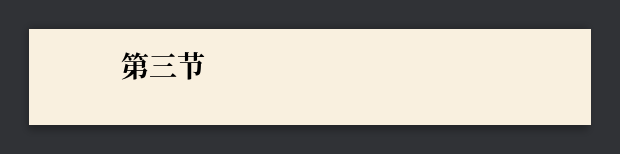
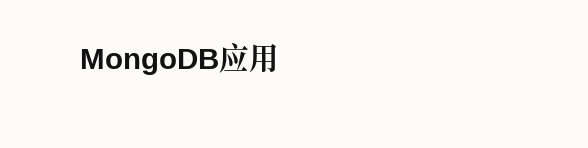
- 第三节
+ MongoDB应用

